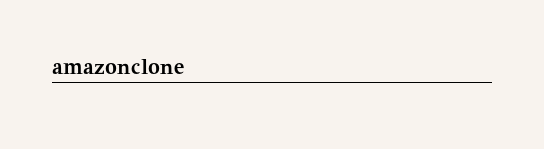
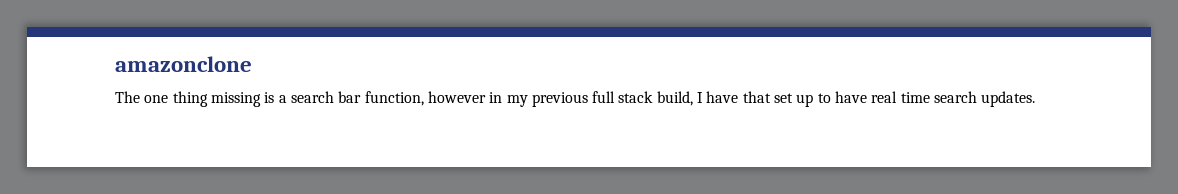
+ The one thing missing is a search bar function, however in my previous full stack build, I have that set up to have real time search updates.

